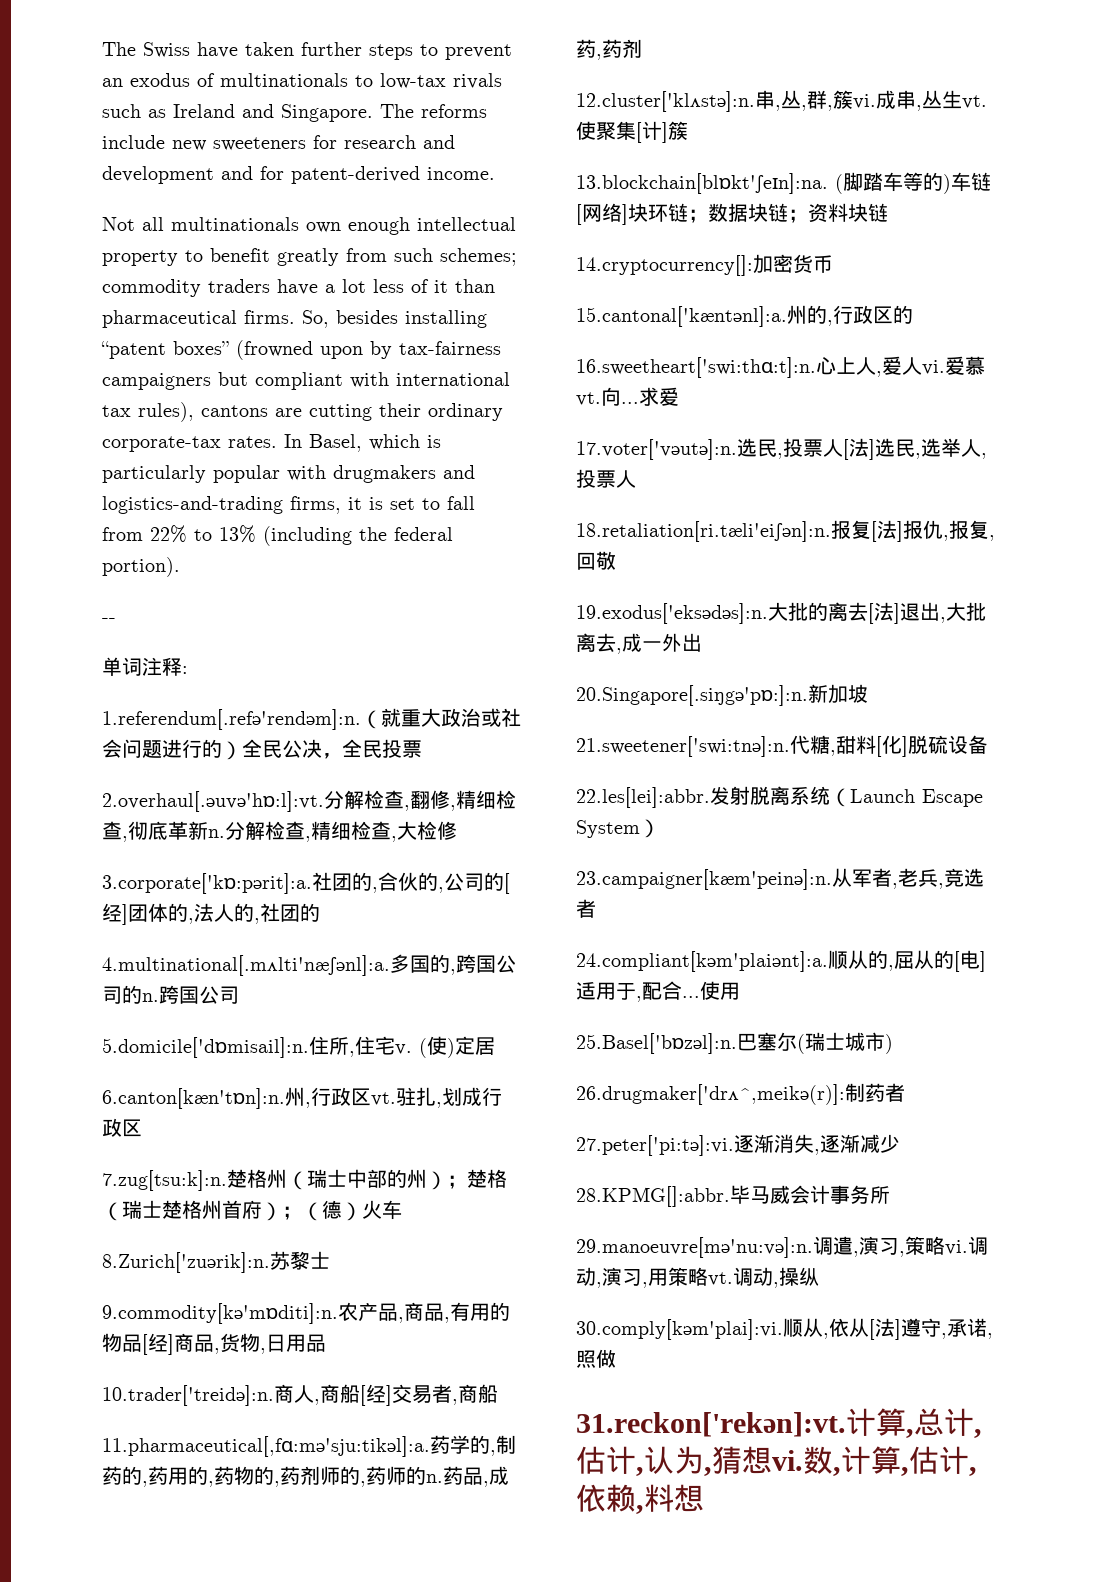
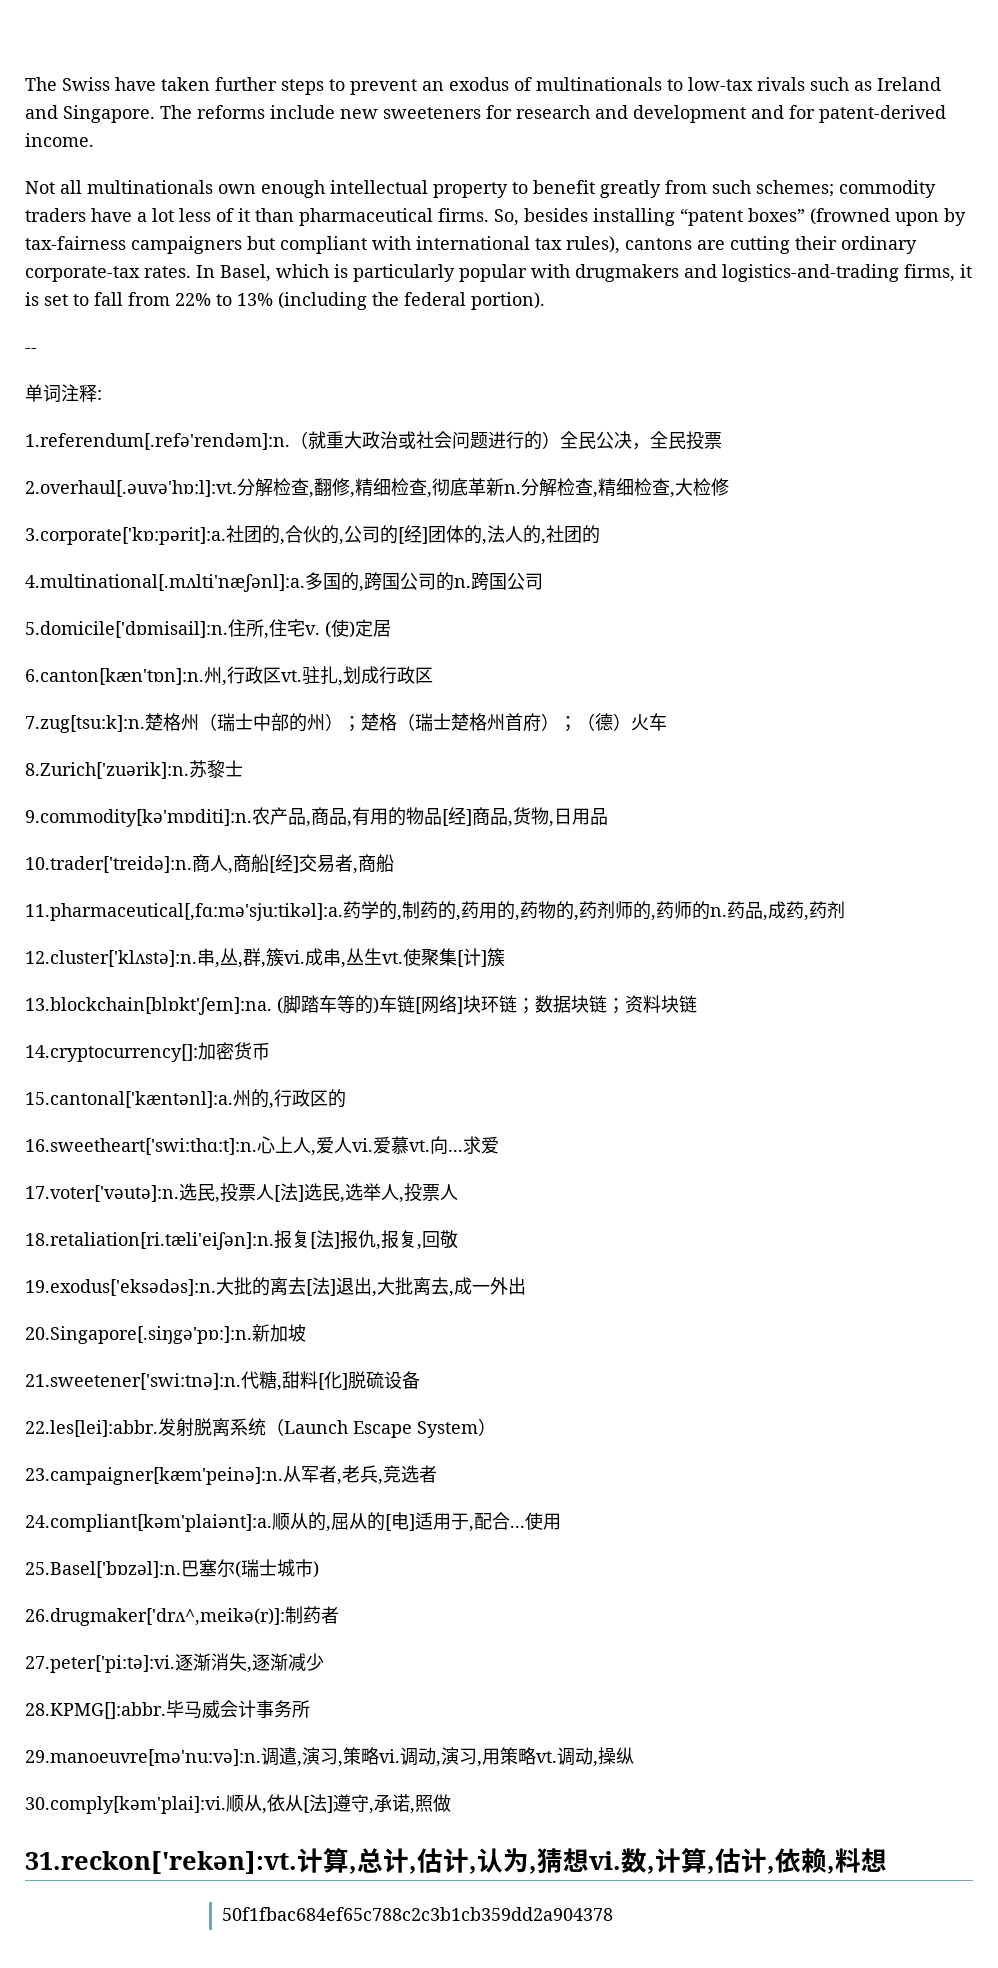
+ 50f1fbac684ef65c788c2c3b1cb359dd2a904378

